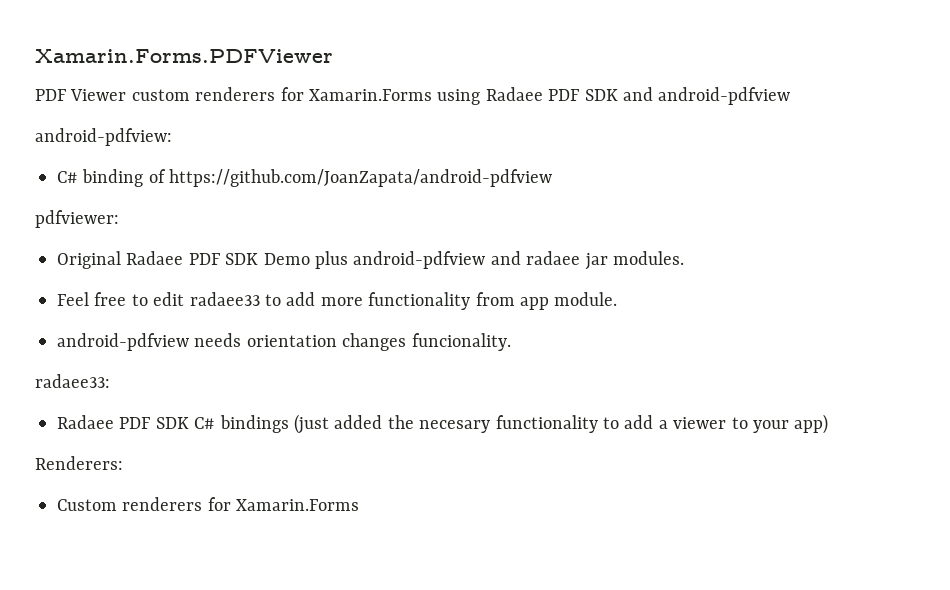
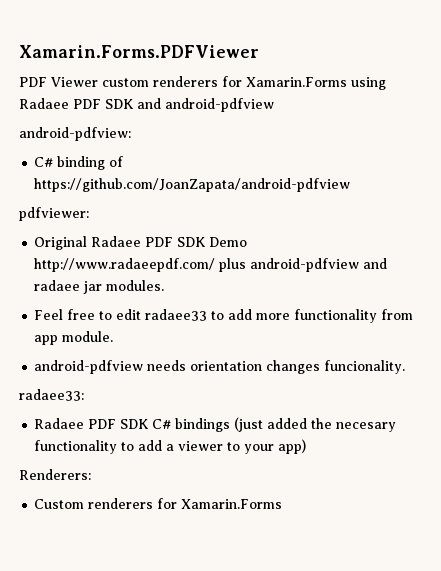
- Original Radaee PDF SDK Demo plus android-pdfview and radaee jar modules.
+ Original Radaee PDF SDK Demo http://www.radaeepdf.com/ plus android-pdfview and radaee jar modules.

